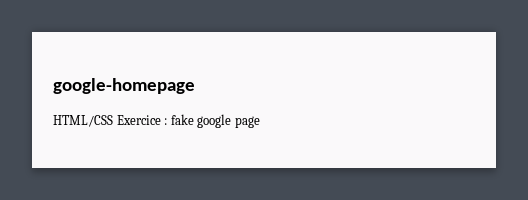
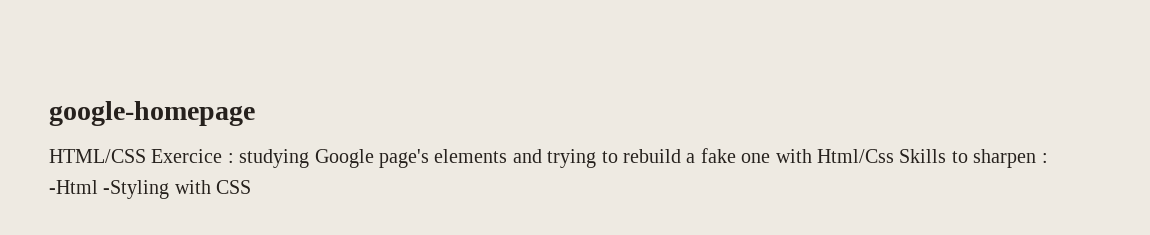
- HTML/CSS Exercice : fake google page
+ HTML/CSS Exercice : studying Google page's elements and trying to rebuild a fake one with Html/Css Skills to sharpen : -Html -Styling with CSS

